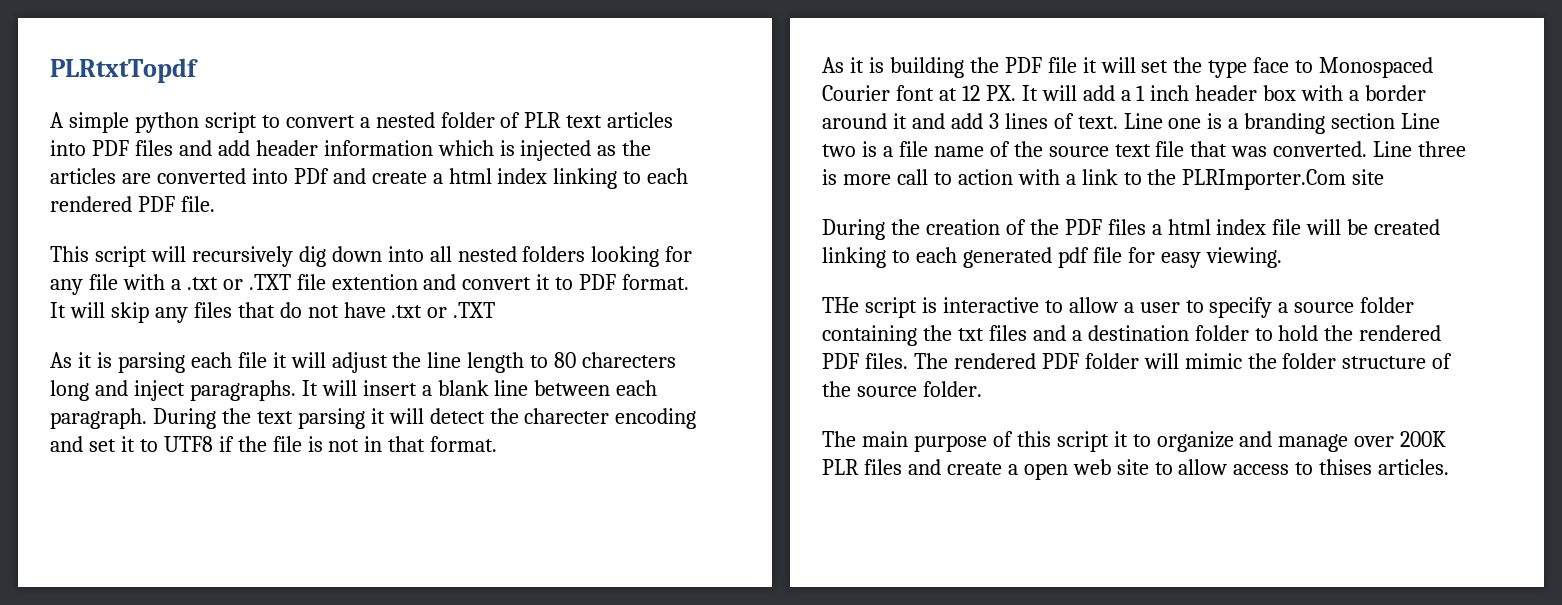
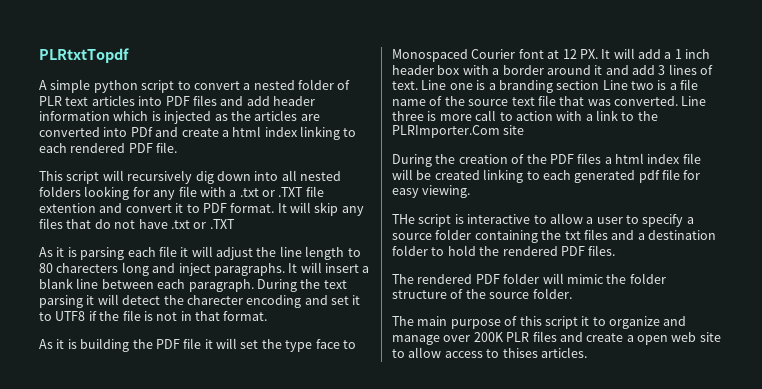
- THe script is interactive to allow a user to specify a source folder containing the txt files and a destination folder to hold the rendered PDF files. The rendered PDF folder will mimic the folder structure of the source folder.
+ THe script is interactive to allow a user to specify a source folder containing the txt files and a destination folder to hold the rendered PDF files.
+ The rendered PDF folder will mimic the folder structure of the source folder.

